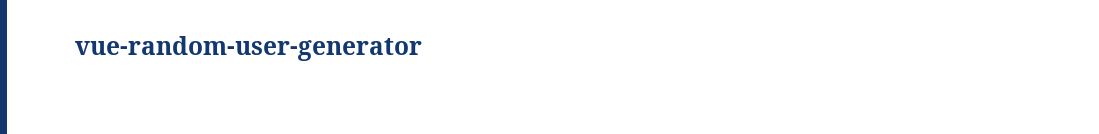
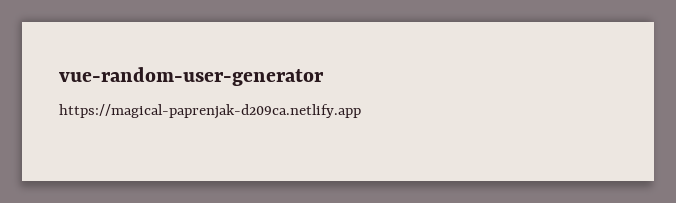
+ https://magical-paprenjak-d209ca.netlify.app

